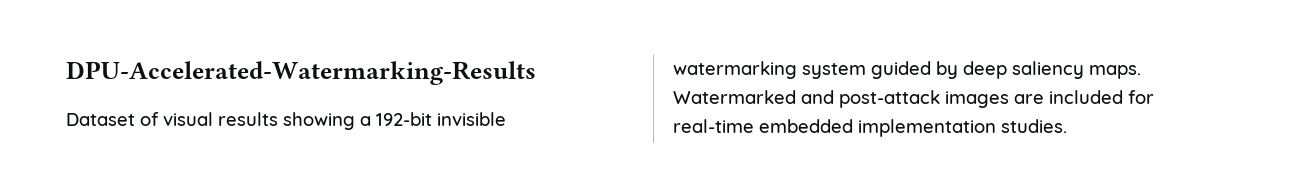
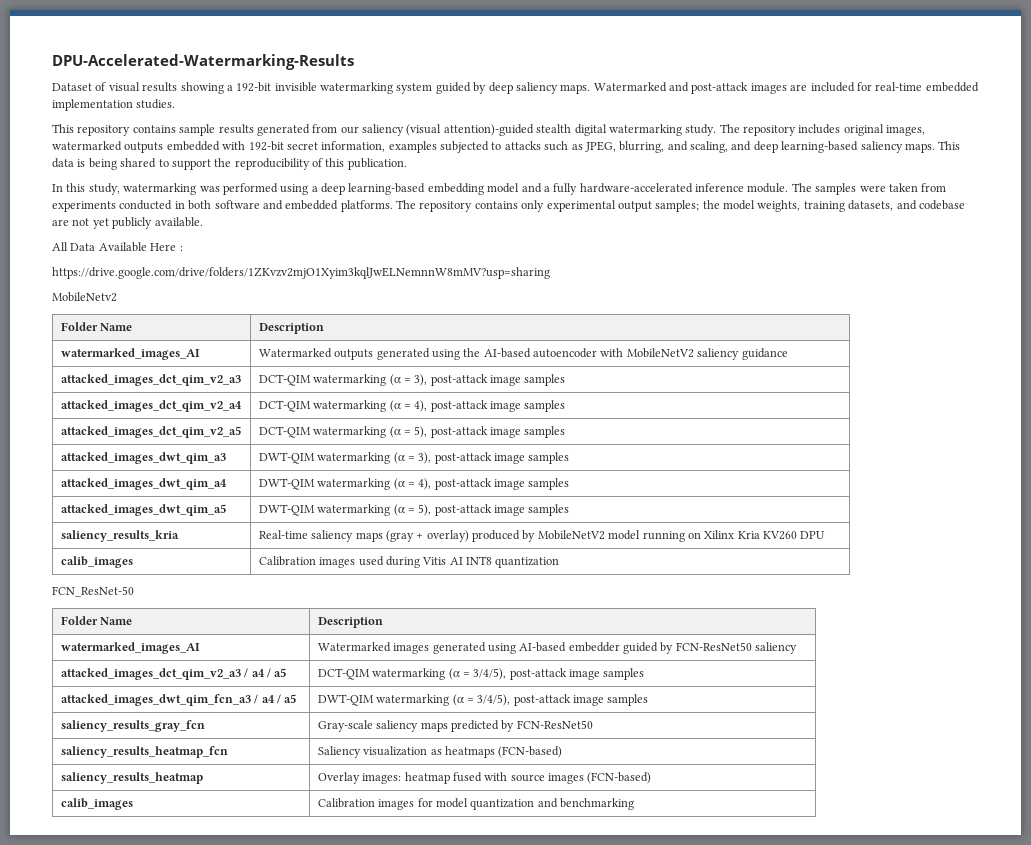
+ This repository contains sample results generated from our saliency (visual attention)-guided stealth digital watermarking study. The repository includes original images, watermarked outputs embedded with 192-bit secret information, examples subjected to attacks such as JPEG, blurring, and scaling, and deep learning-based saliency maps. This data is being shared to support the reproducibility of this publication.
+ In this study, watermarking was performed using a deep learning-based embedding model and a fully hardware-accelerated inference module. The samples were taken from experiments conducted in both software and embedded platforms. The repository contains only experimental output samples; the model weights, training datasets, and codebase are not yet publicly available.
+ All Data Available Here :
+ https://drive.google.com/drive/folders/1ZKvzv2mjO1Xyim3kqlJwELNemnnW8mMV?usp=sharing
+ MobileNetv2
+ Folder Name | Description
+ watermarked_images_AI | Watermarked outputs generated using the AI-based autoencoder with MobileNetV2 saliency guidance
+ attacked_images_dct_qim_v2_a3 | DCT-QIM watermarking (α = 3), post-attack image samples
+ attacked_images_dct_qim_v2_a4 | DCT-QIM watermarking (α = 4), post-attack image samples
+ attacked_images_dct_qim_v2_a5 | DCT-QIM watermarking (α = 5), post-attack image samples
+ attacked_images_dwt_qim_a3 | DWT-QIM watermarking (α = 3), post-attack image samples
+ attacked_images_dwt_qim_a4 | DWT-QIM watermarking (α = 4), post-attack image samples
+ attacked_images_dwt_qim_a5 | DWT-QIM watermarking (α = 5), post-attack image samples
+ saliency_results_kria | Real-time saliency maps (gray + overlay) produced by MobileNetV2 model running on Xilinx Kria KV260 DPU
+ calib_images | Calibration images used during Vitis AI INT8 quantization
+ FCN_ResNet-50
+ Folder Name | Description
+ watermarked_images_AI | Watermarked images generated using AI-based embedder guided by FCN-ResNet50 saliency
+ attacked_images_dct_qim_v2_a3 / a4 / a5 | DCT-QIM watermarking (α = 3/4/5), post-attack image samples
+ attacked_images_dwt_qim_fcn_a3 / a4 / a5 | DWT-QIM watermarking (α = 3/4/5), post-attack image samples
+ saliency_results_gray_fcn | Gray-scale saliency maps predicted by FCN-ResNet50
+ saliency_results_heatmap_fcn | Saliency visualization as heatmaps (FCN-based)
+ saliency_results_heatmap | Overlay images: heatmap fused with source images (FCN-based)
+ calib_images | Calibration images for model quantization and benchmarking

